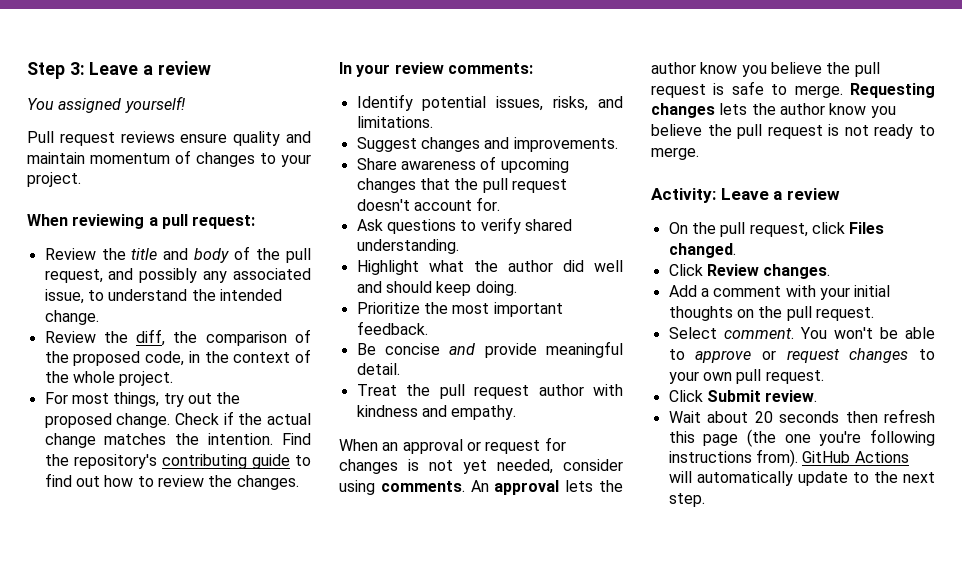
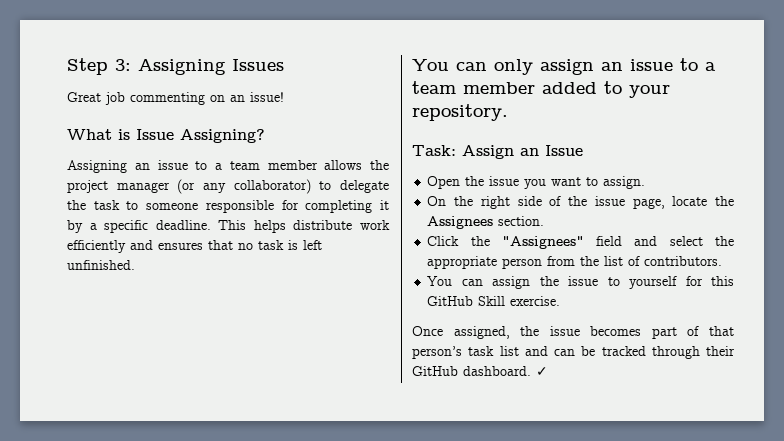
- Step 3: Leave a review
- You assigned yourself!
- Pull request reviews ensure quality and maintain momentum of changes to your project.
- When reviewing a pull request:
- Review the title and body of the pull request, and possibly any associated issue, to understand the intended change.
- Review the diff, the comparison of the proposed code, in the context of the whole project.
- For most things, try out the proposed change. Check if the actual change matches the intention. Find the repository's contributing guide to find out how to review the changes.
- In your review comments:
- Identify potential issues, risks, and limitations.
- Suggest changes and improvements.
- Share awareness of upcoming changes that the pull request doesn't account for.
- Ask questions to verify shared understanding.
- Highlight what the author did well and should keep doing.
- Prioritize the most important feedback.
- Be concise and provide meaningful detail.
- Treat the pull request author with kindness and empathy.
- When an approval or request for changes is not yet needed, consider using comments. An approval lets the author know you believe the pull request is safe to merge. Requesting changes lets the author know you believe the pull request is not ready to merge.
- Activity: Leave a review
- On the pull request, click Files changed.
- Click Review changes.
- Add a comment with your initial thoughts on the pull request.
- Select comment. You won't be able to approve or request changes to your own pull request.
- Click Submit review.
- Wait about 20 seconds then refresh this page (the one you're following instructions from). GitHub Actions will automatically update to the next step.
+ Step 3: Assigning Issues
+ Great job commenting on an issue!
+ What is Issue Assigning?
+ Assigning an issue to a team member allows the project manager (or any collaborator) to delegate the task to someone responsible for completing it by a specific deadline. This helps distribute work efficiently and ensures that no task is left unfinished.
+ You can only assign an issue to a team member added to your repository.
+ Task: Assign an Issue
+ Open the issue you want to assign.
+ On the right side of the issue page, locate the Assignees section.
+ Click the "Assignees" field and select the appropriate person from the list of contributors.
+ You can assign the issue to yourself for this GitHub Skill exercise.
+ Once assigned, the issue becomes part of that person’s task list and can be tracked through their GitHub dashboard. ✓

